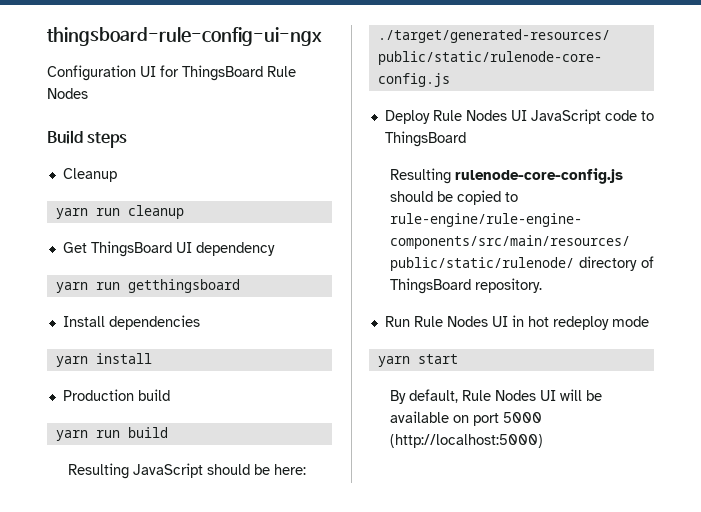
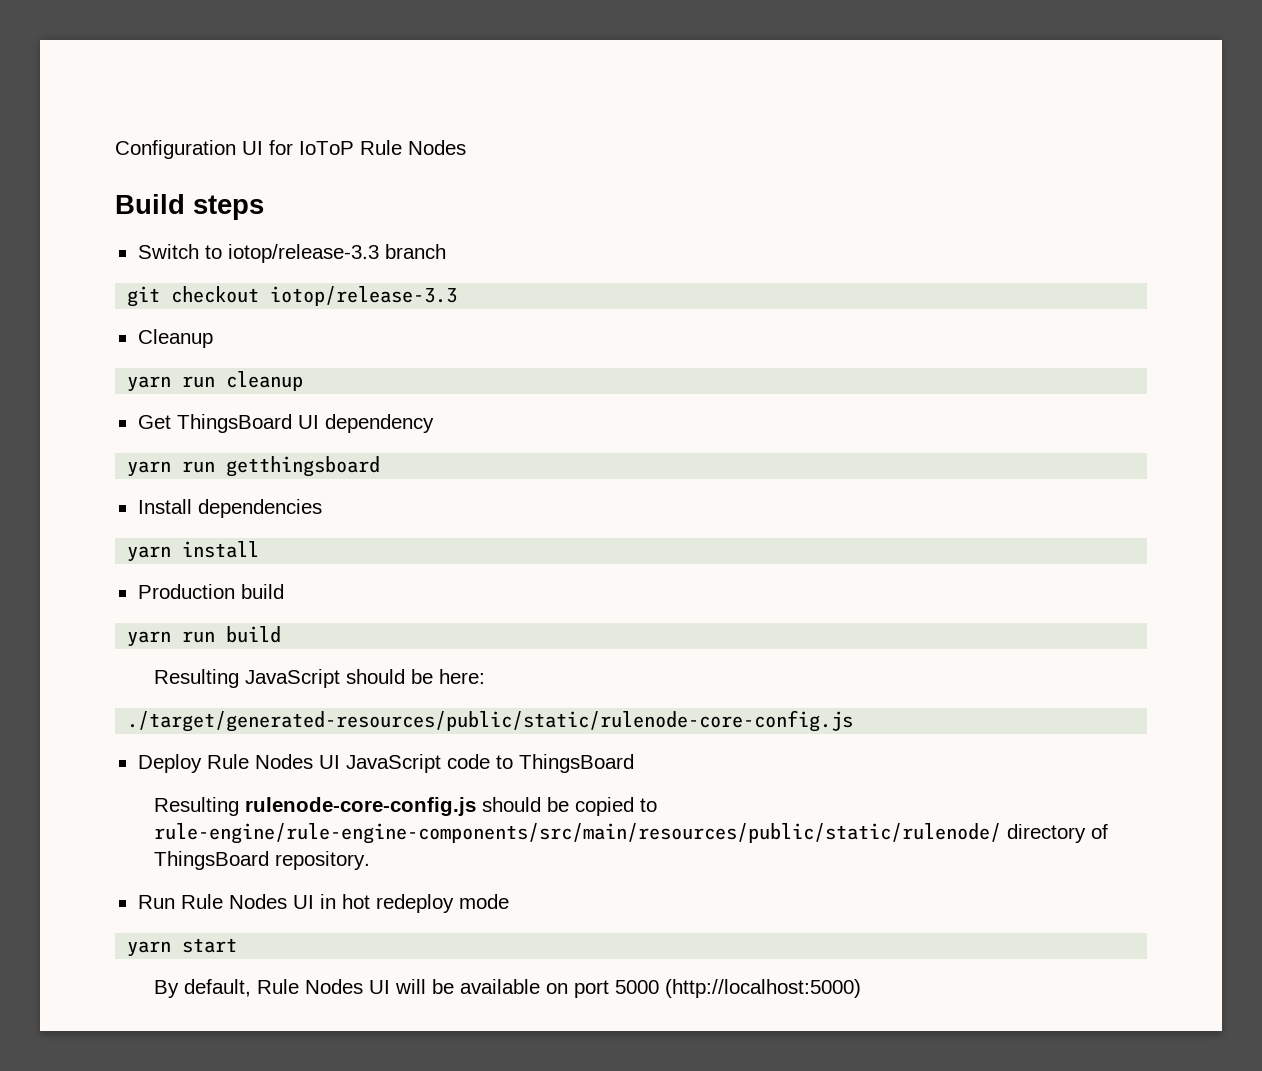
- thingsboard-rule-config-ui-ngx
- Configuration UI for ThingsBoard Rule Nodes
+ Configuration UI for IoToP Rule Nodes
+ Switch to iotop/release-3.3 branch
+ git checkout iotop/release-3.3

